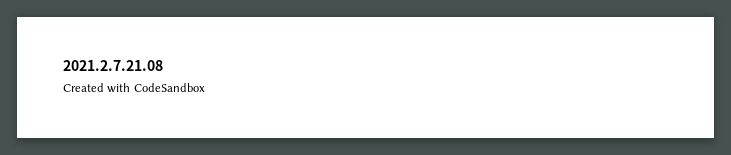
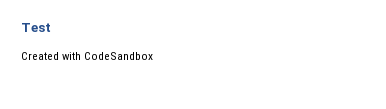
- 2021.2.7.21.08
+ Test

